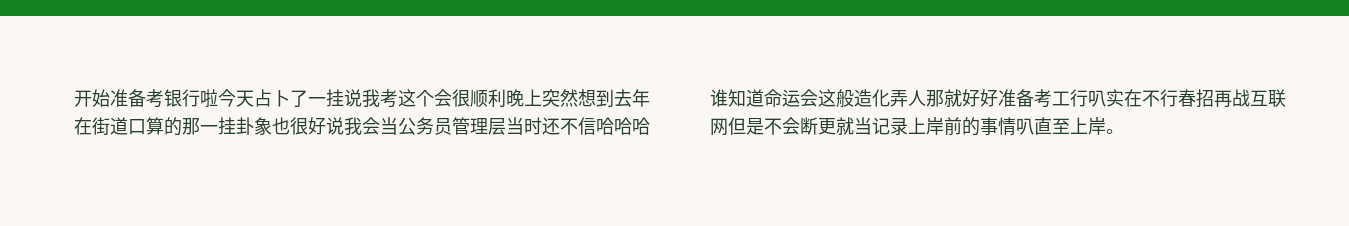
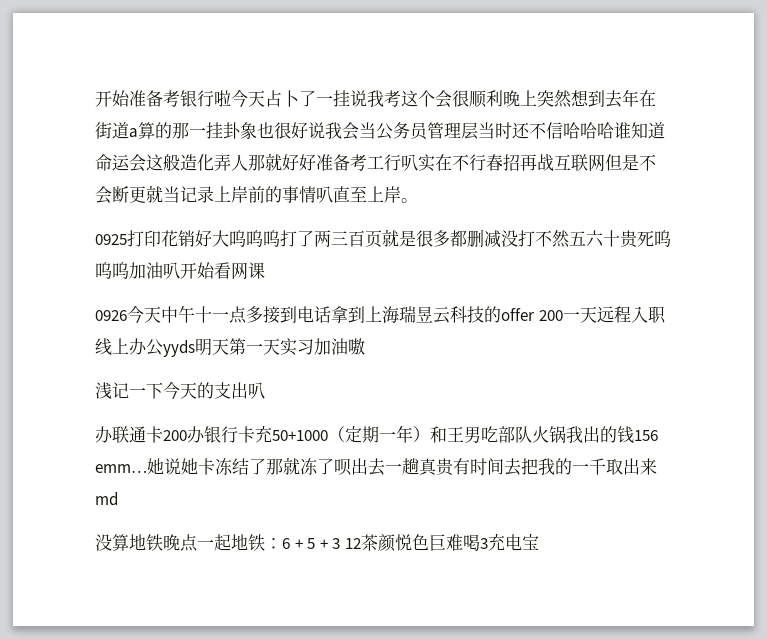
- 开始准备考银行啦今天占卜了一挂说我考这个会很顺利晚上突然想到去年在街道口算的那一挂卦象也很好说我会当公务员管理层当时还不信哈哈哈谁知道命运会这般造化弄人那就好好准备考工行叭实在不行春招再战互联网但是不会断更就当记录上岸前的事情叭直至上岸。
+ 开始准备考银行啦今天占卜了一挂说我考这个会很顺利晚上突然想到去年在街道a算的那一挂卦象也很好说我会当公务员管理层当时还不信哈哈哈谁知道命运会这般造化弄人那就好好准备考工行叭实在不行春招再战互联网但是不会断更就当记录上岸前的事情叭直至上岸。
+ 0925打印花销好大呜呜呜打了两三百页就是很多都删减没打不然五六十贵死呜呜呜加油叭开始看网课
+ 0926今天中午十一点多接到电话拿到上海瑞昱云科技的offer 200一天远程入职线上办公yyds明天第一天实习加油嗷
+ 浅记一下今天的支出叭
+ 办联通卡200办银行卡充50+1000（定期一年）和王男吃部队火锅我出的钱156 emm…她说她卡冻结了那就冻了呗出去一趟真贵有时间去把我的一千取出来md
+ 没算地铁晚点一起地铁：6 + 5 + 3 12茶颜悦色巨难喝3充电宝

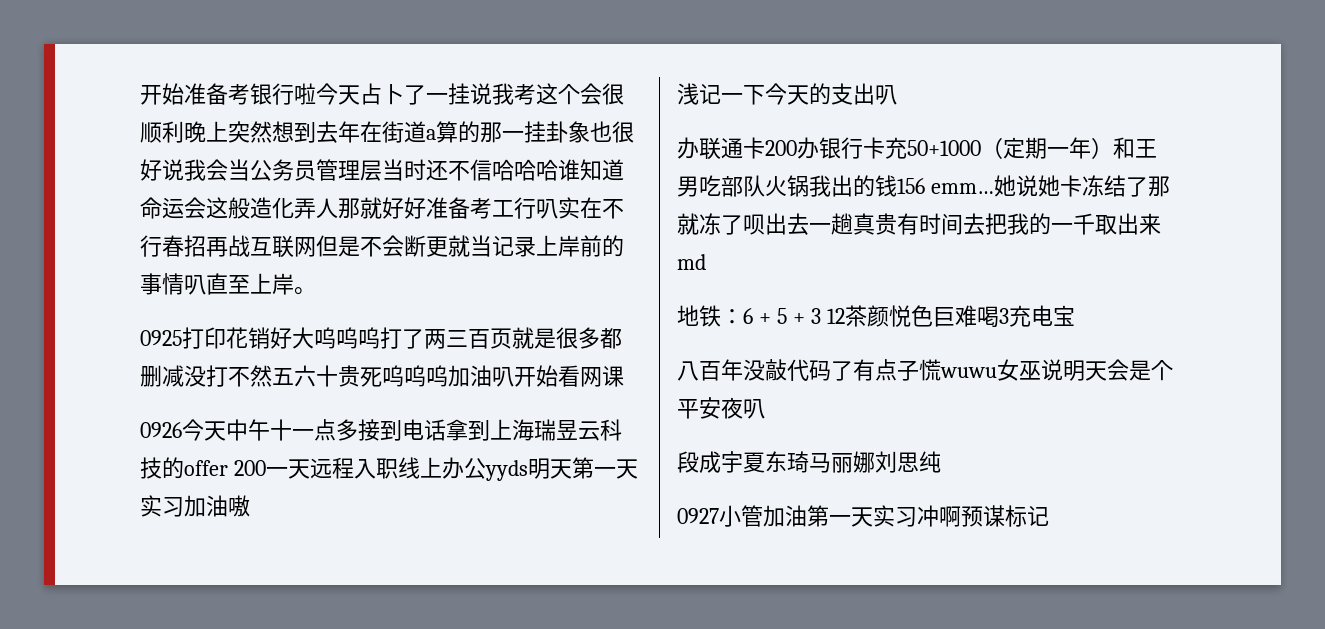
- 没算地铁晚点一起地铁：6 + 5 + 3 12茶颜悦色巨难喝3充电宝
+ 地铁：6 + 5 + 3 12茶颜悦色巨难喝3充电宝
+ 八百年没敲代码了有点子慌wuwu女巫说明天会是个平安夜叭
+ 段成宇夏东琦马丽娜刘思纯
+ 0927小管加油第一天实习冲啊预谋标记

